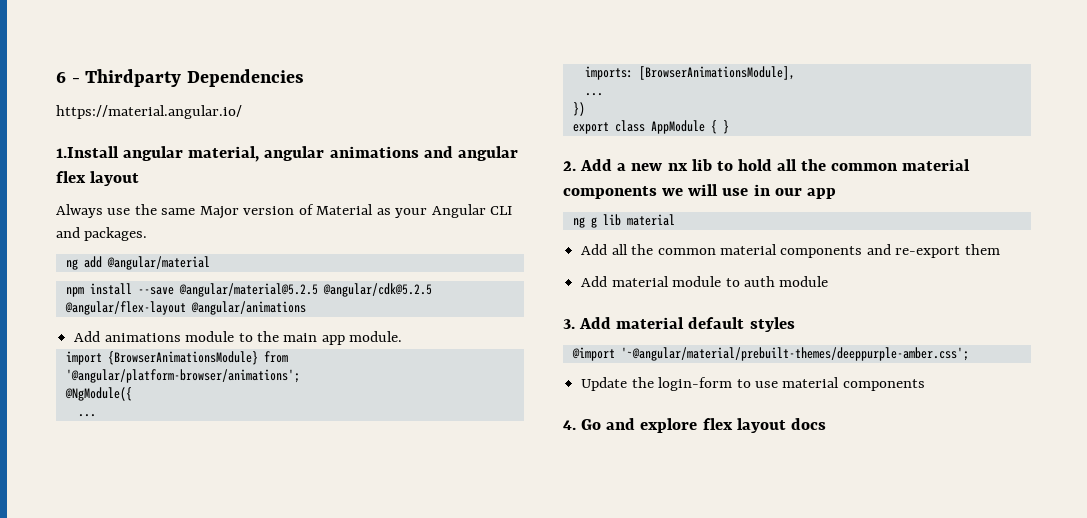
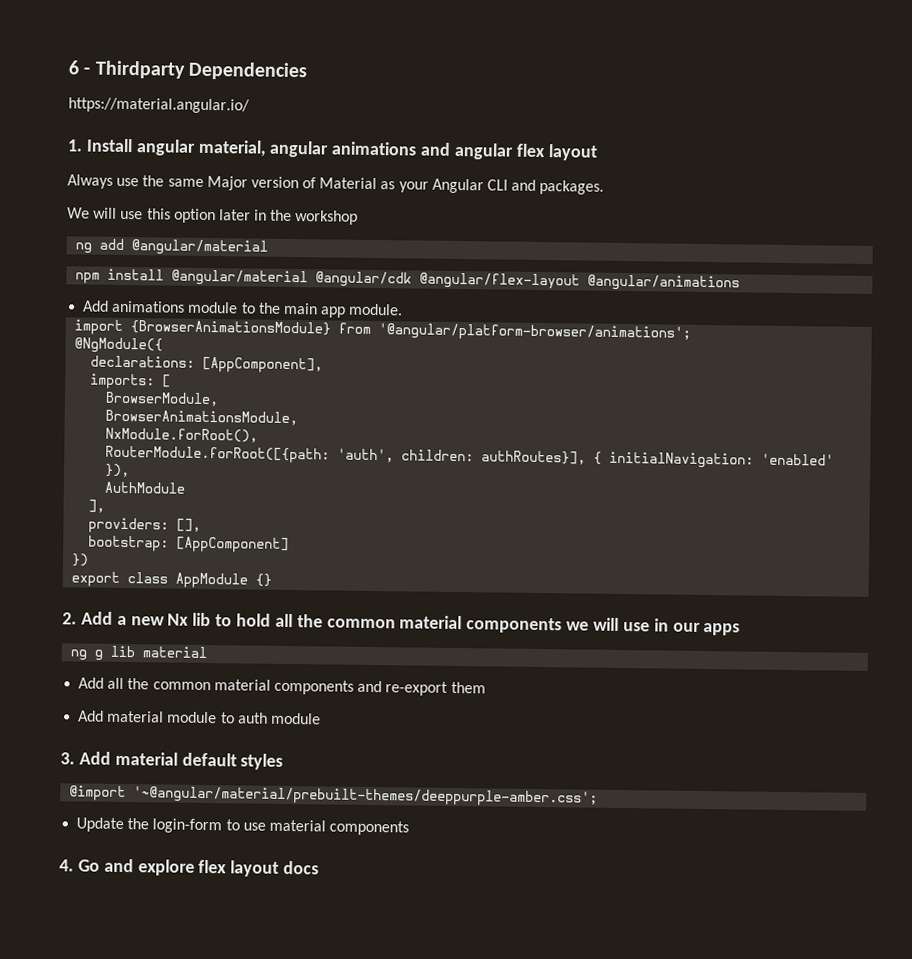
- 1.Install angular material, angular animations and angular flex layout
+ 1. Install angular material, angular animations and angular flex layout
+ We will use this option later in the workshop
- npm install --save @angular/material@5.2.5 @angular/cdk@5.2.5 @angular/flex-layout @angular/animations
+ npm install @angular/material @angular/cdk @angular/flex-layout @angular/animations
  @NgModule({
- ...
+ declarations: [AppComponent],
- imports: [BrowserAnimationsModule],
- ...
+ imports: [
+ BrowserModule,
+ BrowserAnimationsModule,
+ NxModule.forRoot(),
+ RouterModule.forRoot([{path: 'auth', children: authRoutes}], { initialNavigation: 'enabled' }),
+ AuthModule
+ ],
+ providers: [],
+ bootstrap: [AppComponent]
- export class AppModule { }
+ export class AppModule {}
- 2. Add a new nx lib to hold all the common material components we will use in our app
+ 2. Add a new Nx lib to hold all the common material components we will use in our apps

